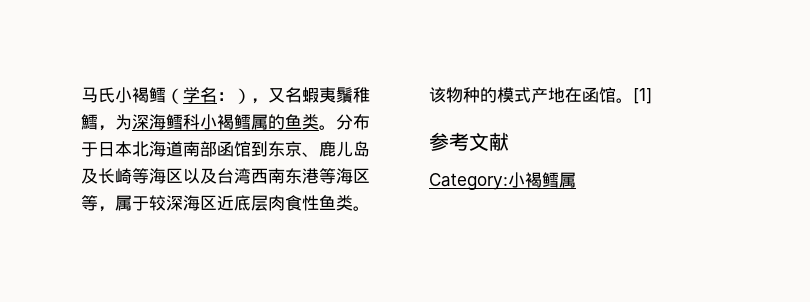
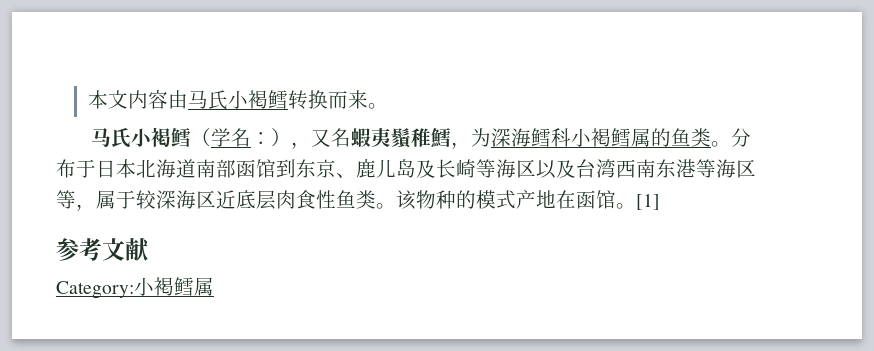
+ 本文内容由马氏小褐鳕转换而来。

